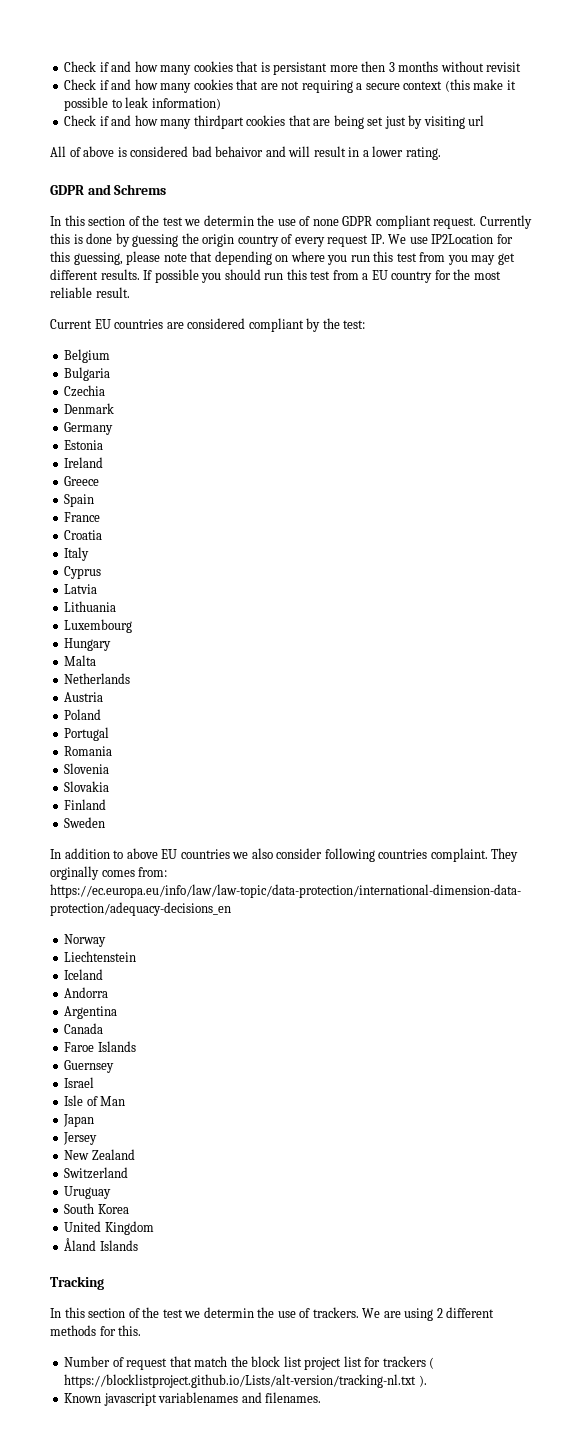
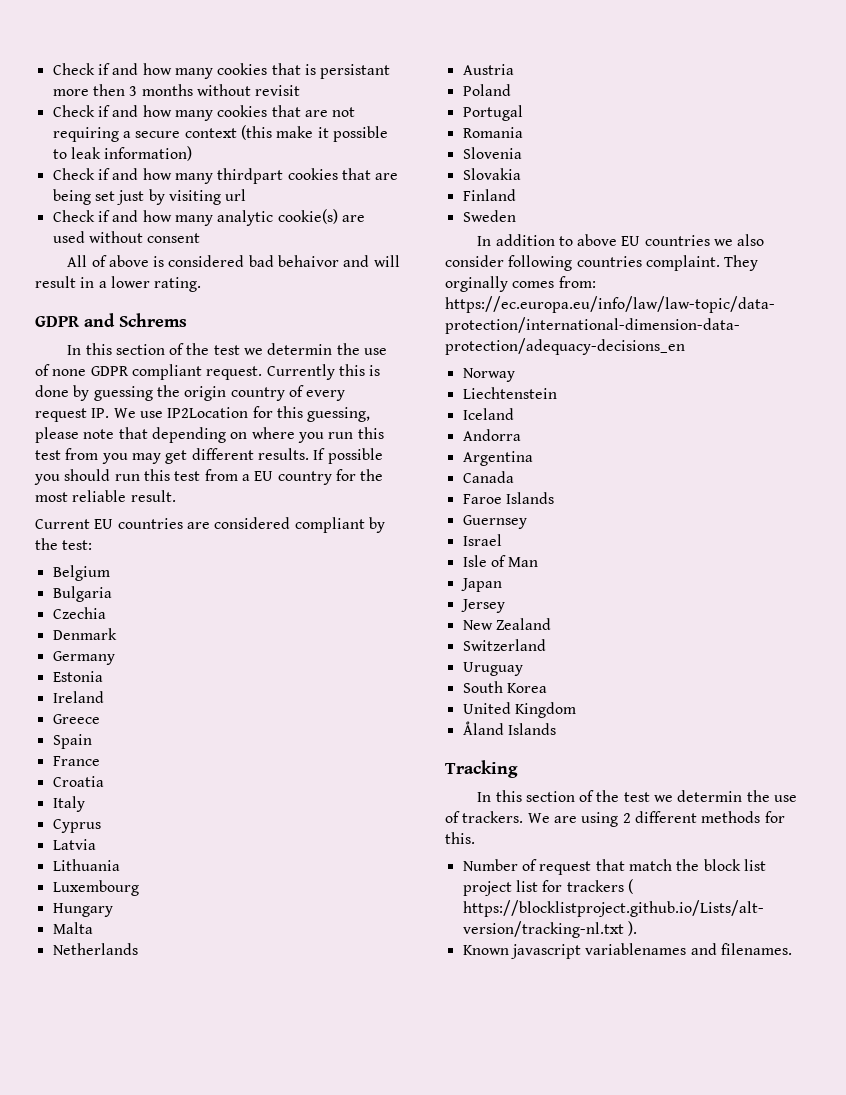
+ Check if and how many analytic cookie(s) are used without consent

